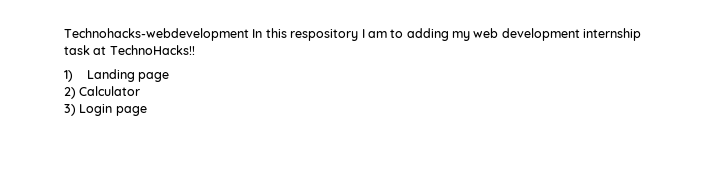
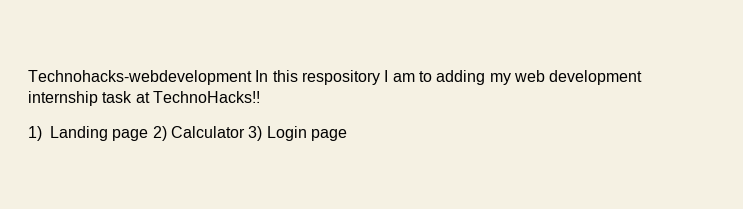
- 1) Landing page
- 2) Calculator
- 3) Login page
+ 1) Landing page 2) Calculator 3) Login page

